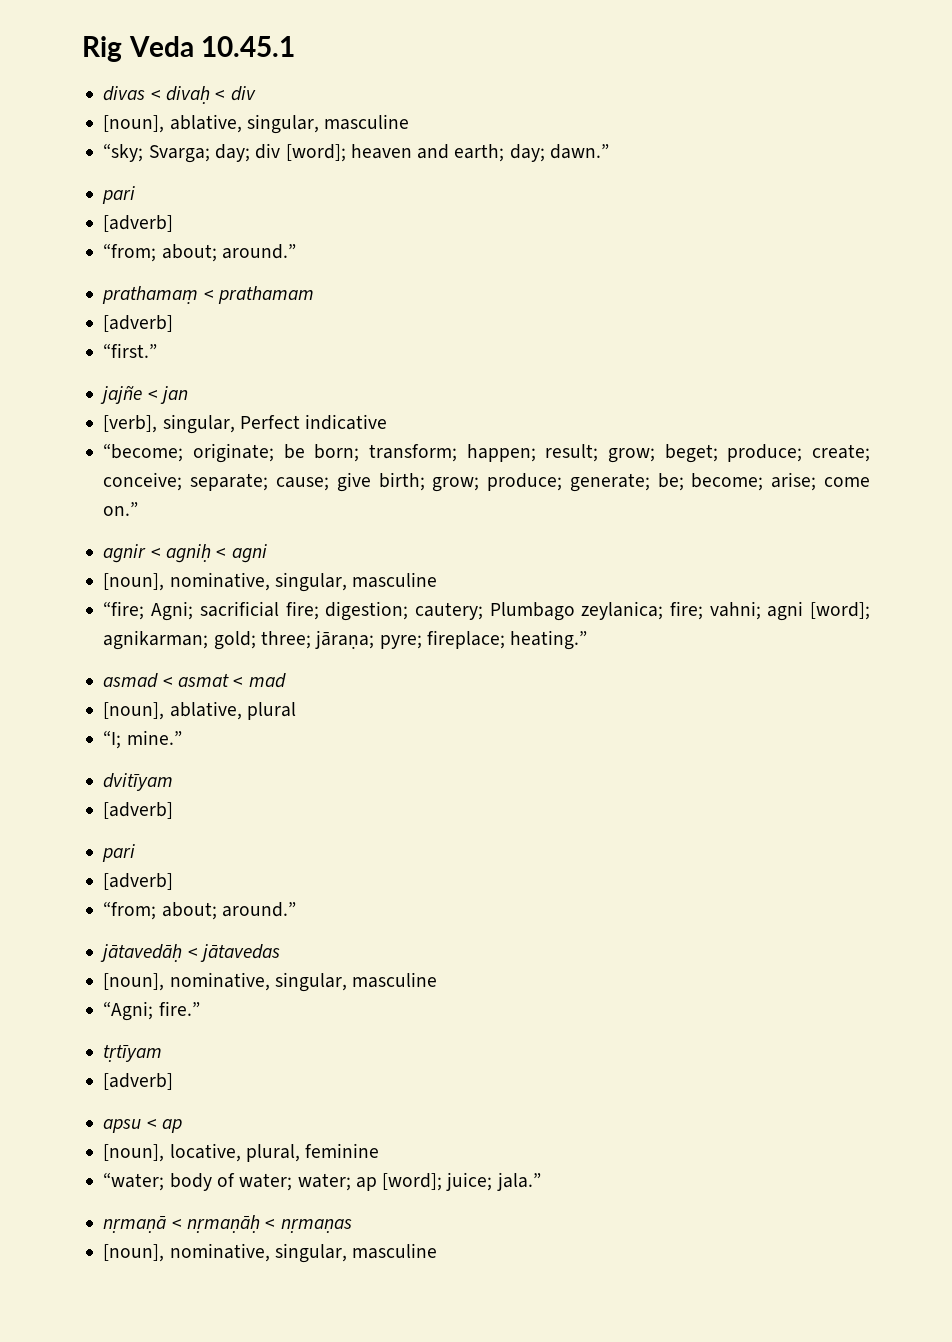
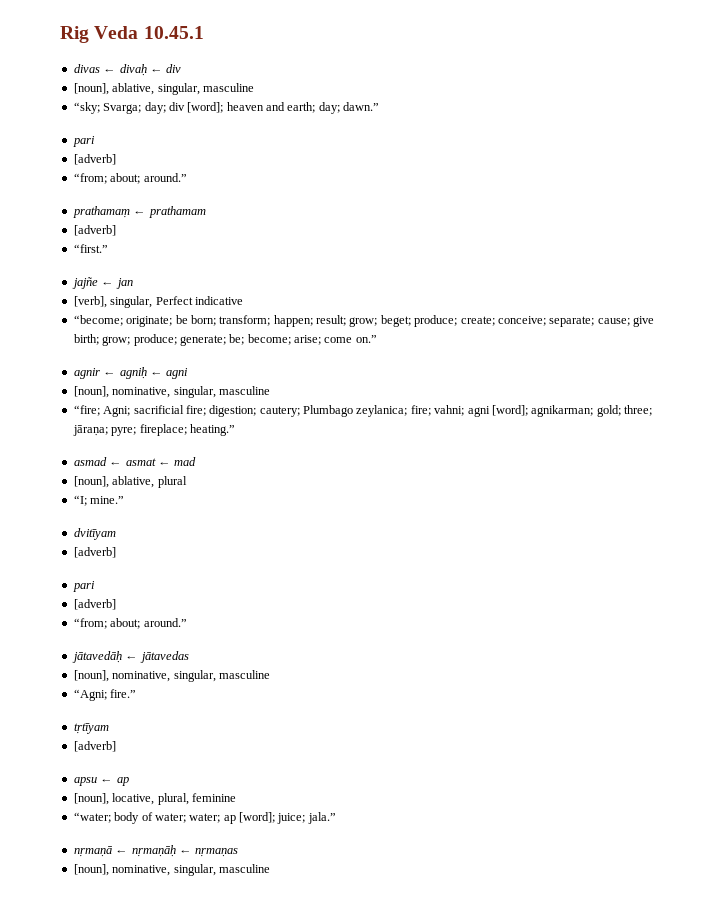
- divas < divaḥ < div
+ divas ← divaḥ ← div
- prathamaṃ < prathamam
+ prathamaṃ ← prathamam
- jajñe < jan
+ jajñe ← jan
- agnir < agniḥ < agni
+ agnir ← agniḥ ← agni
- asmad < asmat < mad
+ asmad ← asmat ← mad
- jātavedāḥ < jātavedas
+ jātavedāḥ ← jātavedas
- apsu < ap
+ apsu ← ap
- nṛmaṇā < nṛmaṇāḥ < nṛmaṇas
+ nṛmaṇā ← nṛmaṇāḥ ← nṛmaṇas

